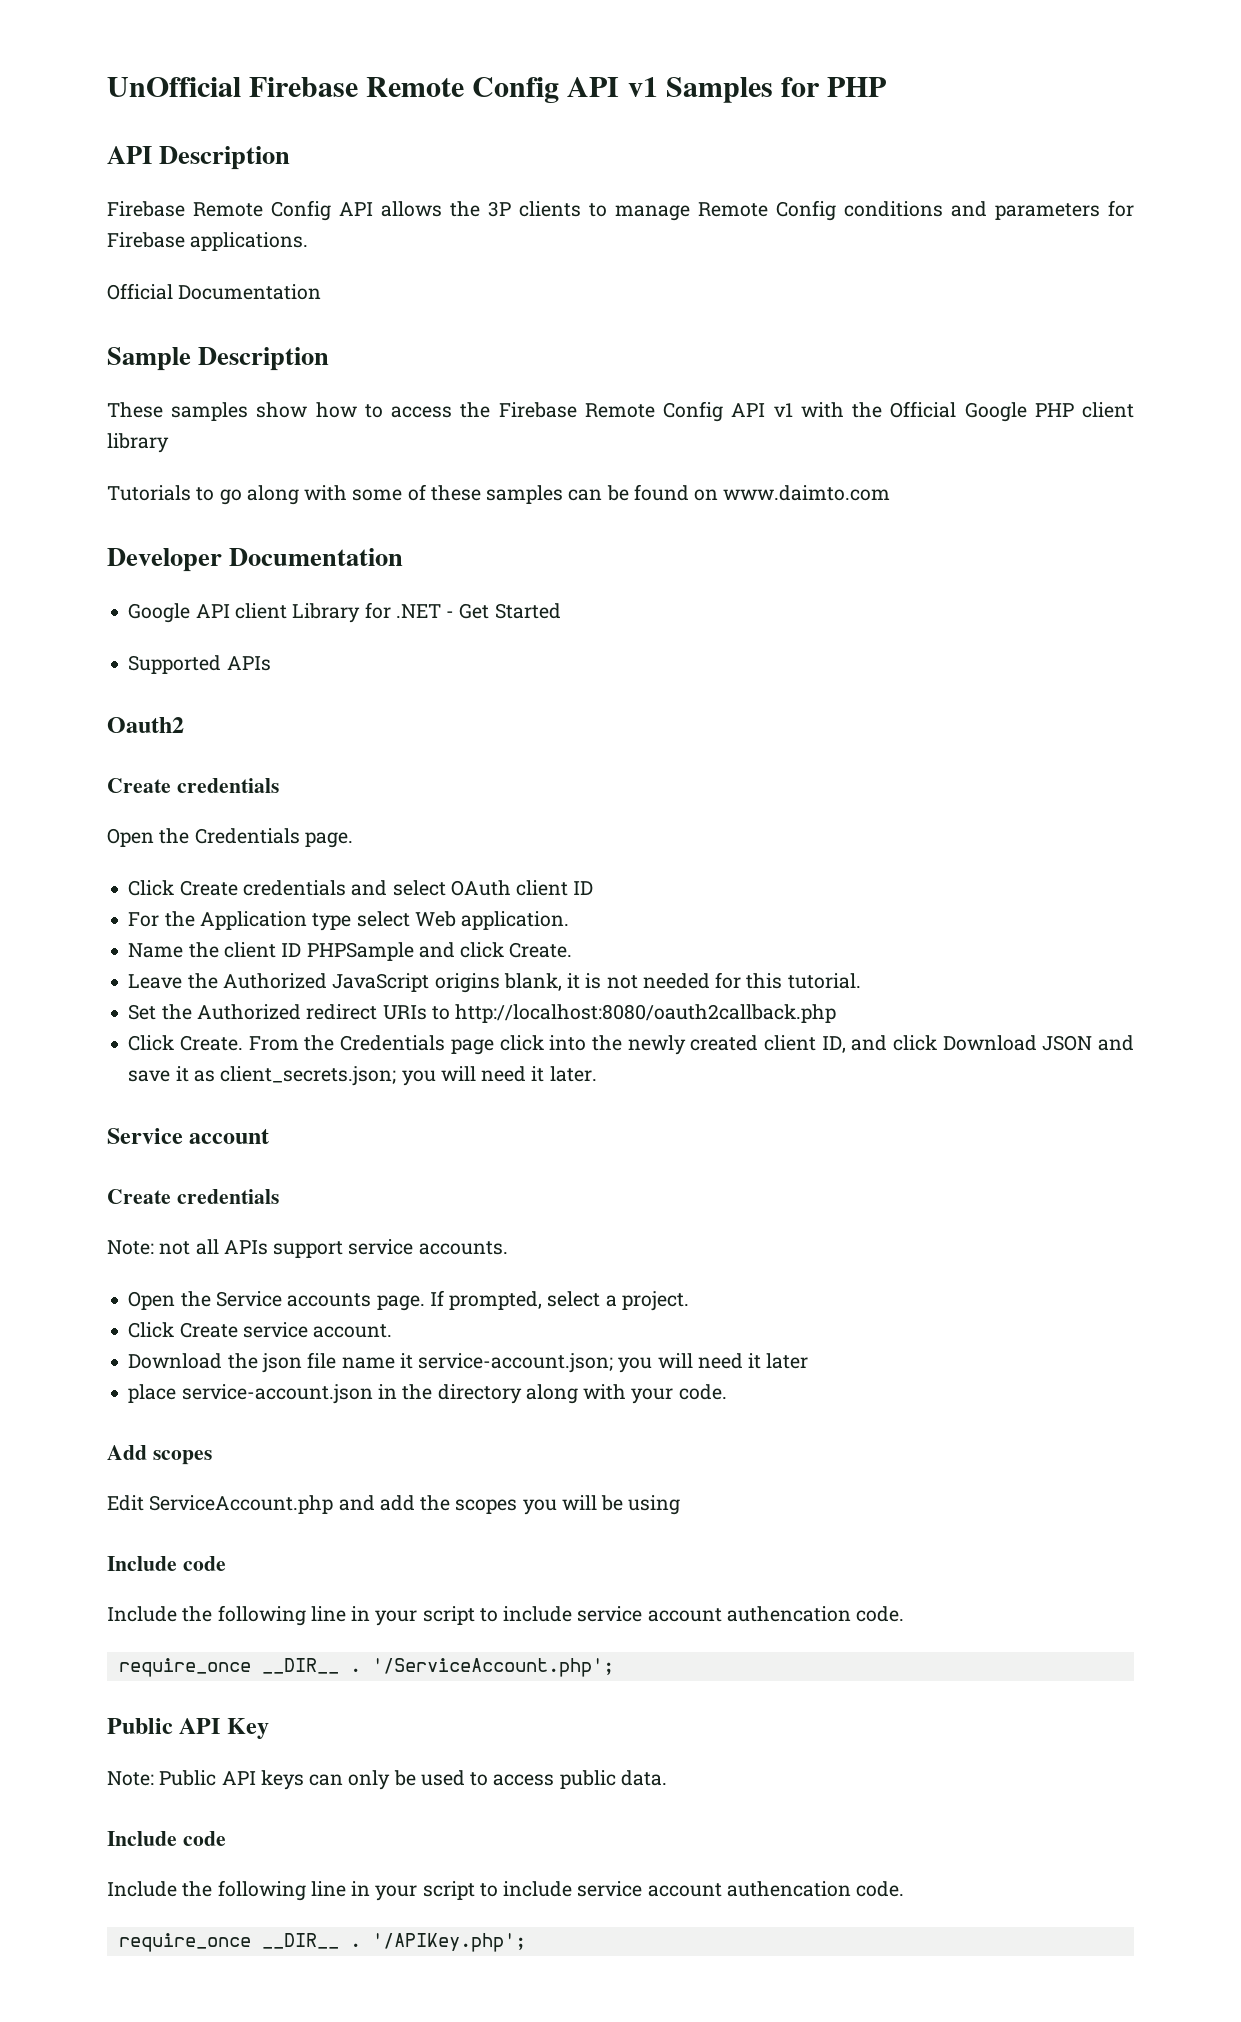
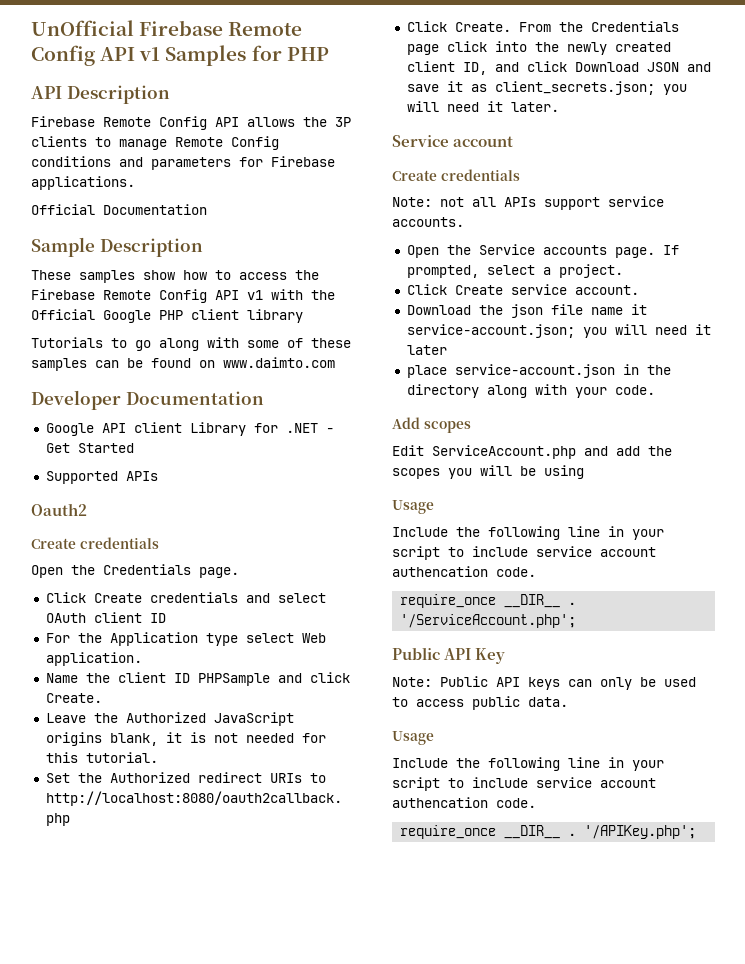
  Edit ServiceAccount.php and add the scopes you will be using
- Include code
+ Usage
  Note: Public API keys can only be used to access public data.
- Include code
+ Usage

